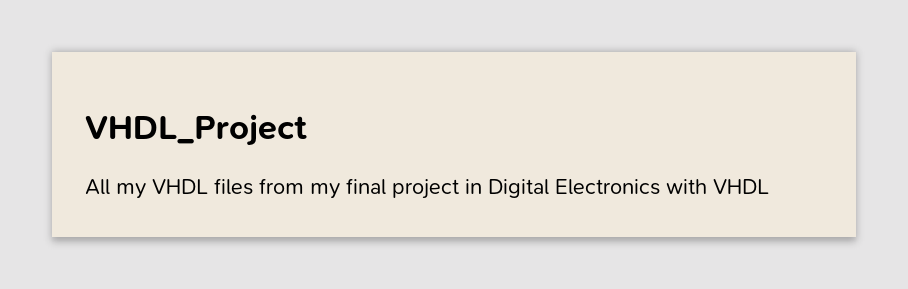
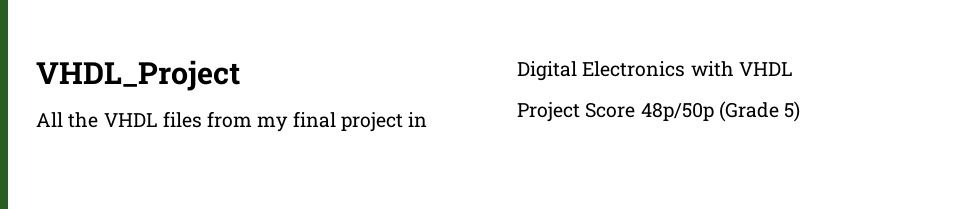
- All my VHDL files from my final project in Digital Electronics with VHDL
+ All the VHDL files from my final project in Digital Electronics with VHDL
+ Project Score 48p/50p (Grade 5)

